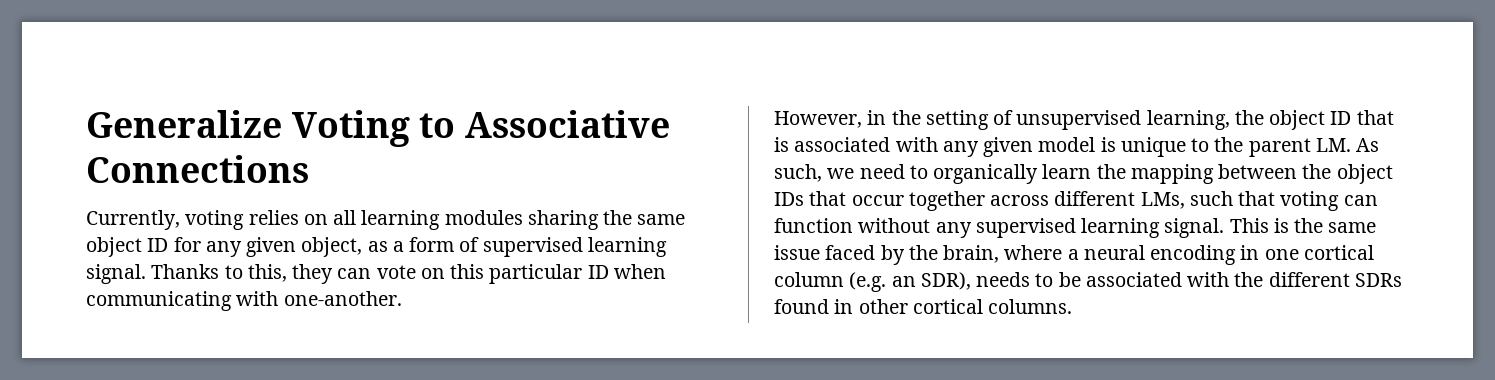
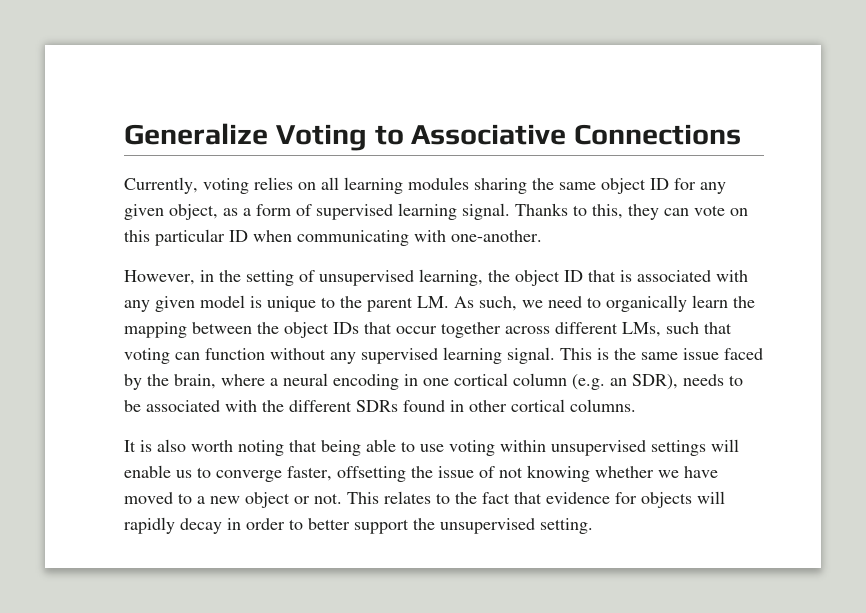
+ It is also worth noting that being able to use voting within unsupervised settings will enable us to converge faster, offsetting the issue of not knowing whether we have moved to a new object or not. This relates to the fact that evidence for objects will rapidly decay in order to better support the unsupervised setting.

